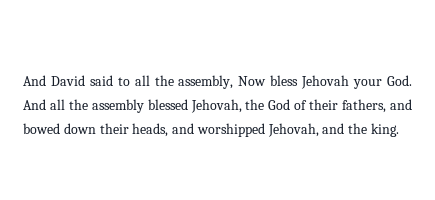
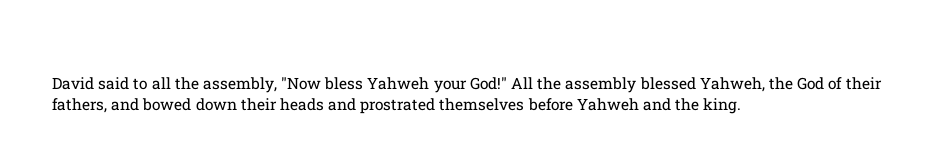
- And David said to all the assembly, Now bless Jehovah your God. And all the assembly blessed Jehovah, the God of their fathers, and bowed down their heads, and worshipped Jehovah, and the king.
+ David said to all the assembly, "Now bless Yahweh your God!" All the assembly blessed Yahweh, the God of their fathers, and bowed down their heads and prostrated themselves before Yahweh and the king.

